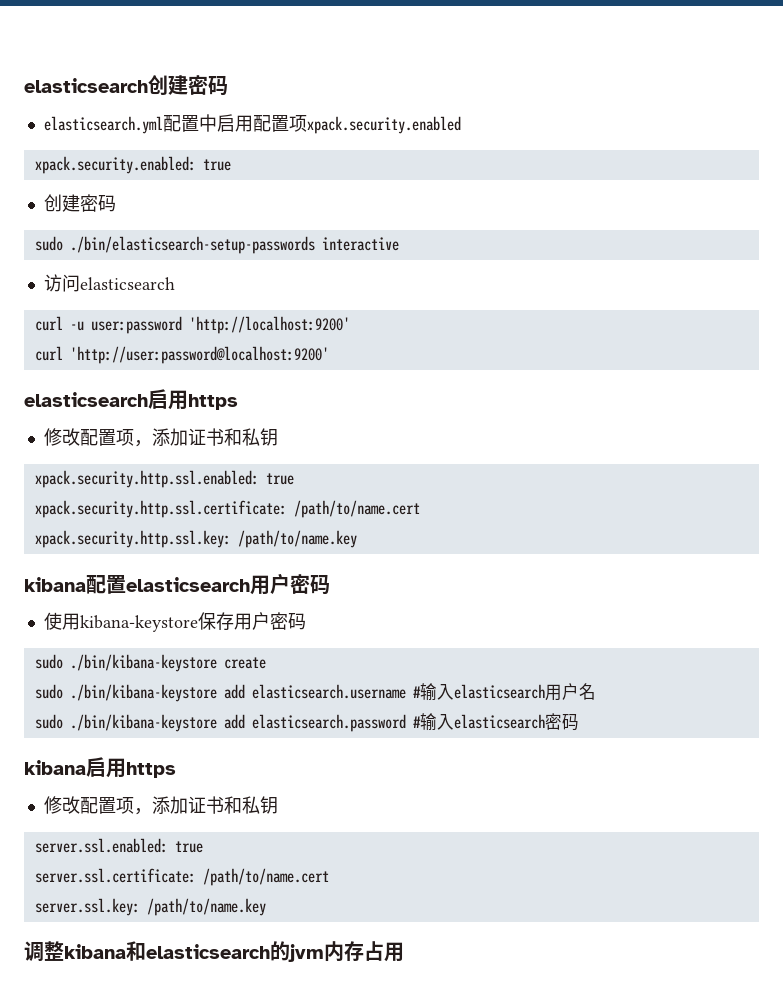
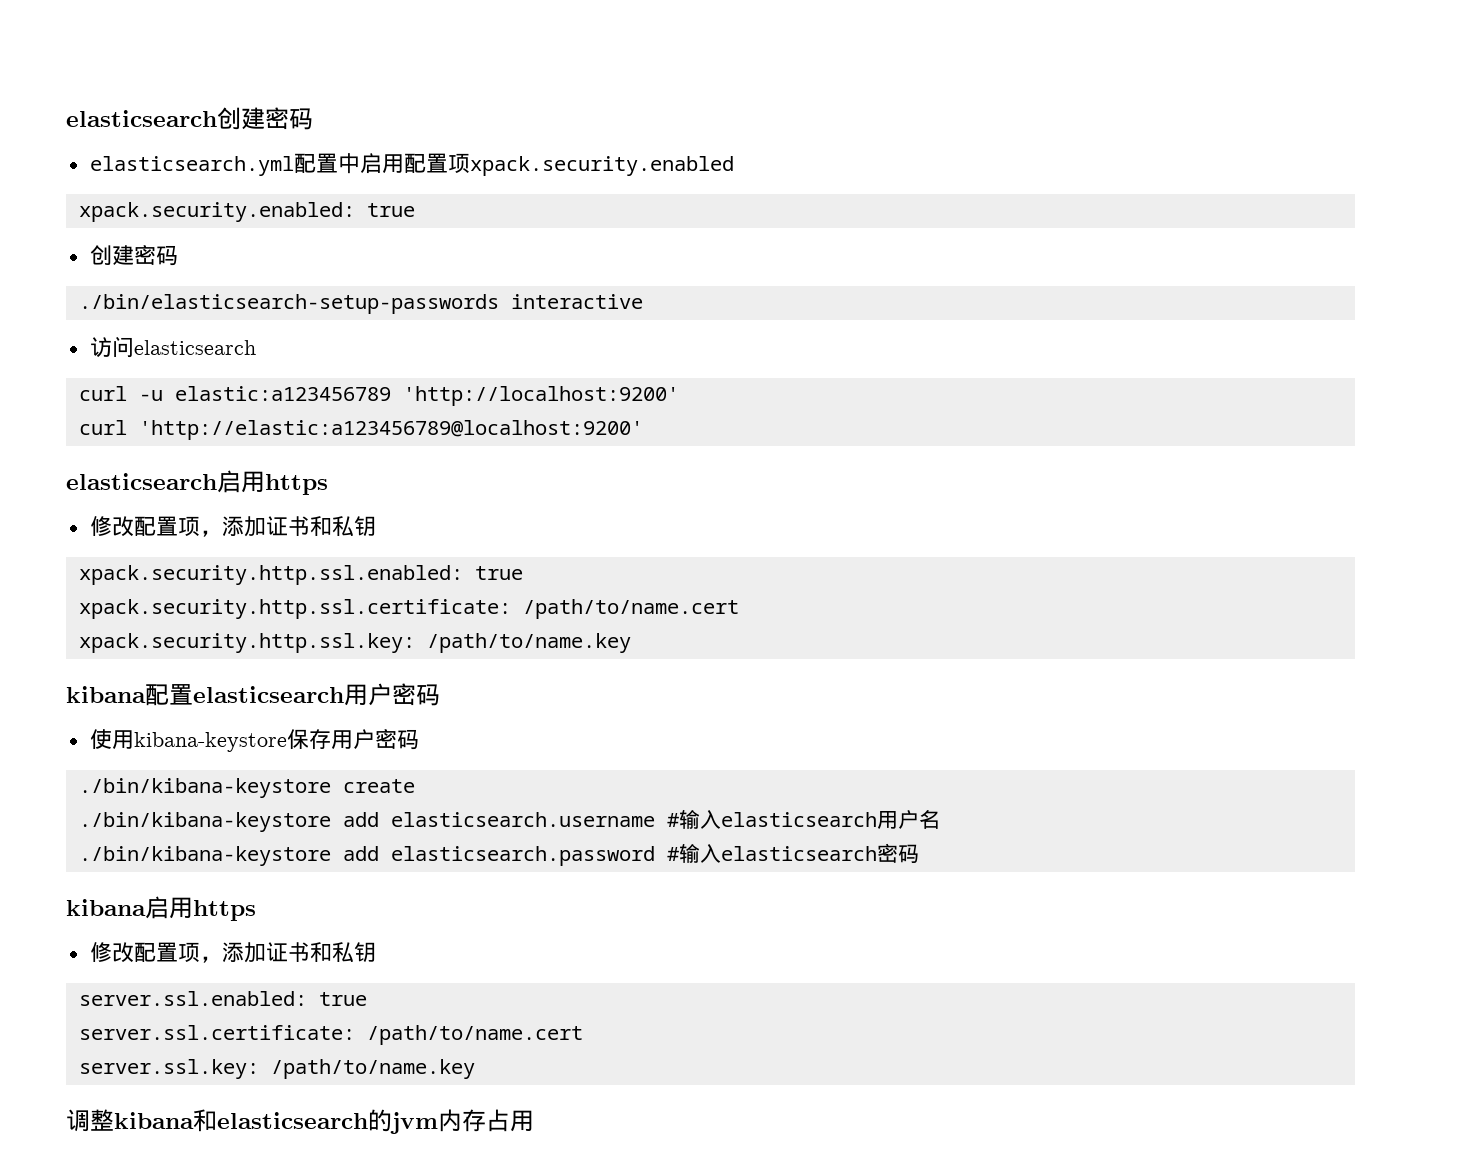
- sudo ./bin/elasticsearch-setup-passwords interactive
+ ./bin/elasticsearch-setup-passwords interactive
- curl -u user:password 'http://localhost:9200'
+ curl -u elastic:a123456789 'http://localhost:9200'
- curl 'http://user:password@localhost:9200'
+ curl 'http://elastic:a123456789@localhost:9200'
- sudo ./bin/kibana-keystore create
+ ./bin/kibana-keystore create
- sudo ./bin/kibana-keystore add elasticsearch.username #输入elasticsearch用户名
+ ./bin/kibana-keystore add elasticsearch.username #输入elasticsearch用户名
- sudo ./bin/kibana-keystore add elasticsearch.password #输入elasticsearch密码
+ ./bin/kibana-keystore add elasticsearch.password #输入elasticsearch密码

